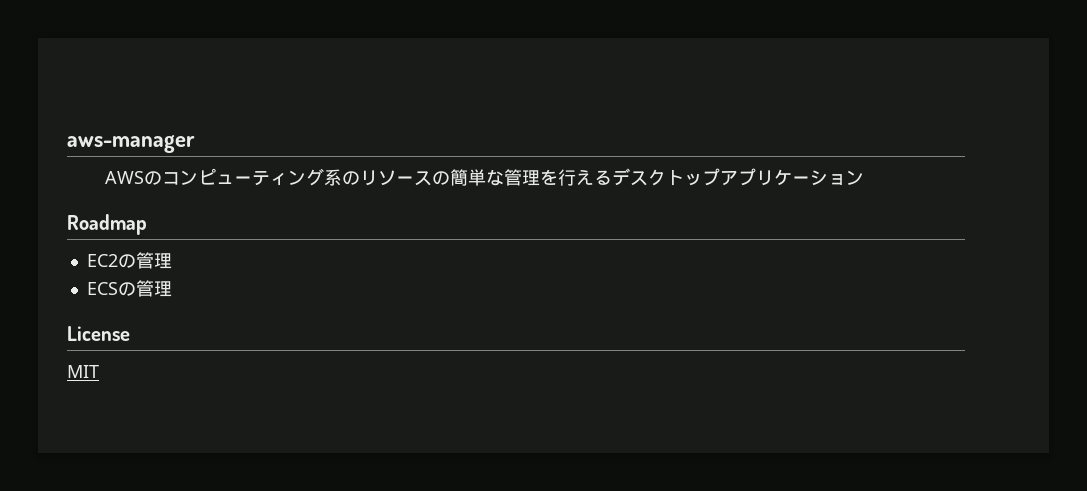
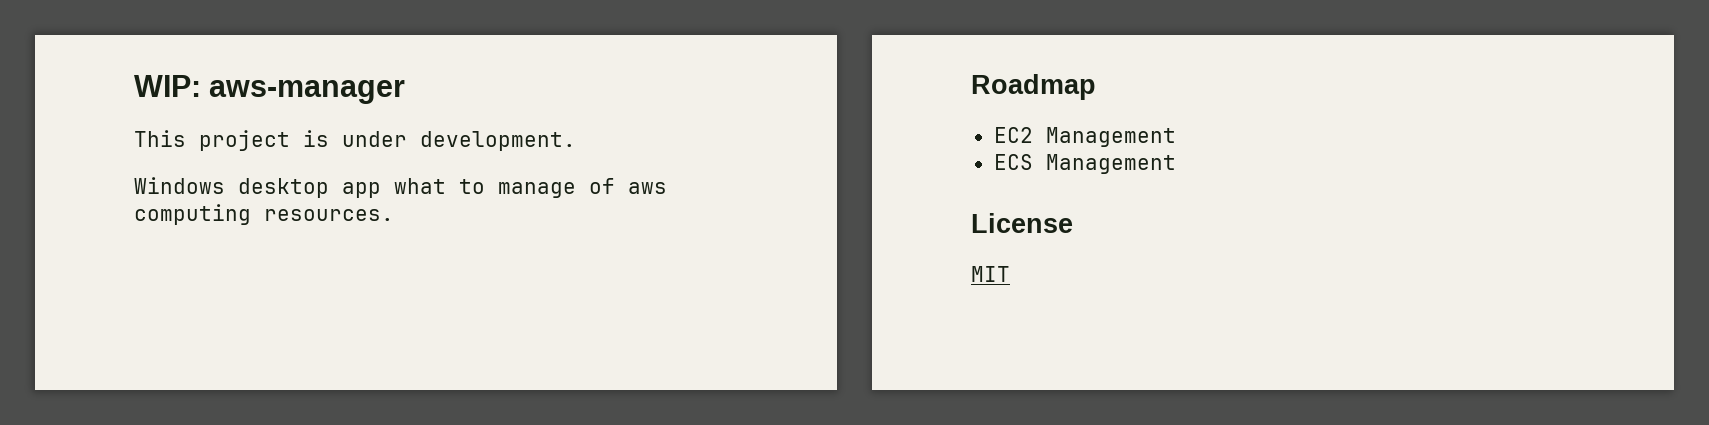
- aws-manager
+ WIP: aws-manager
- AWSのコンピューティング系のリソースの簡単な管理を行えるデスクトップアプリケーション
+ This project is under development.
+ Windows desktop app what to manage of aws computing resources.
- EC2の管理
+ EC2 Management
- ECSの管理
+ ECS Management

